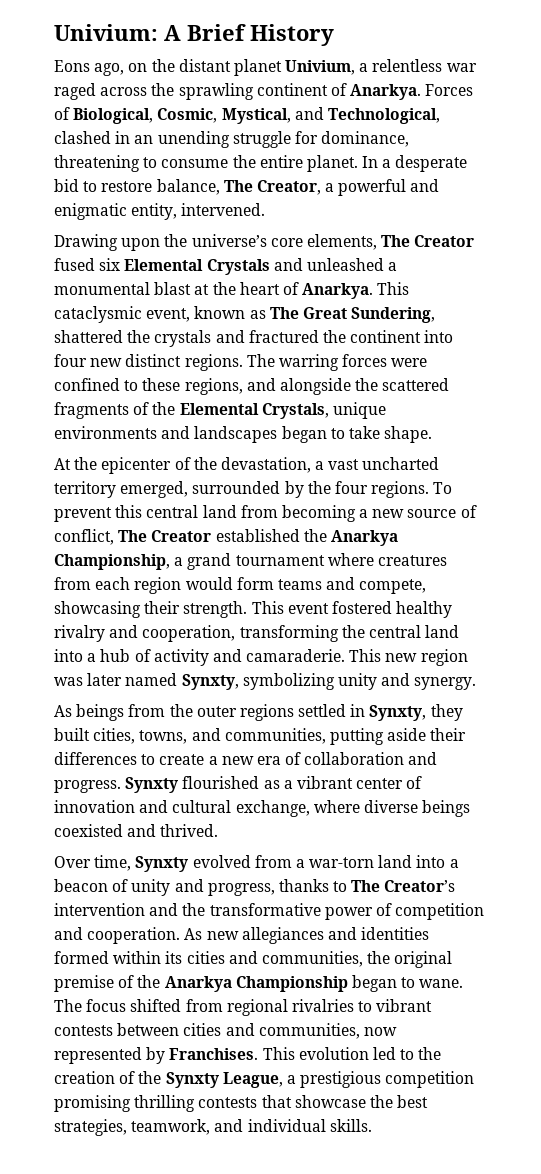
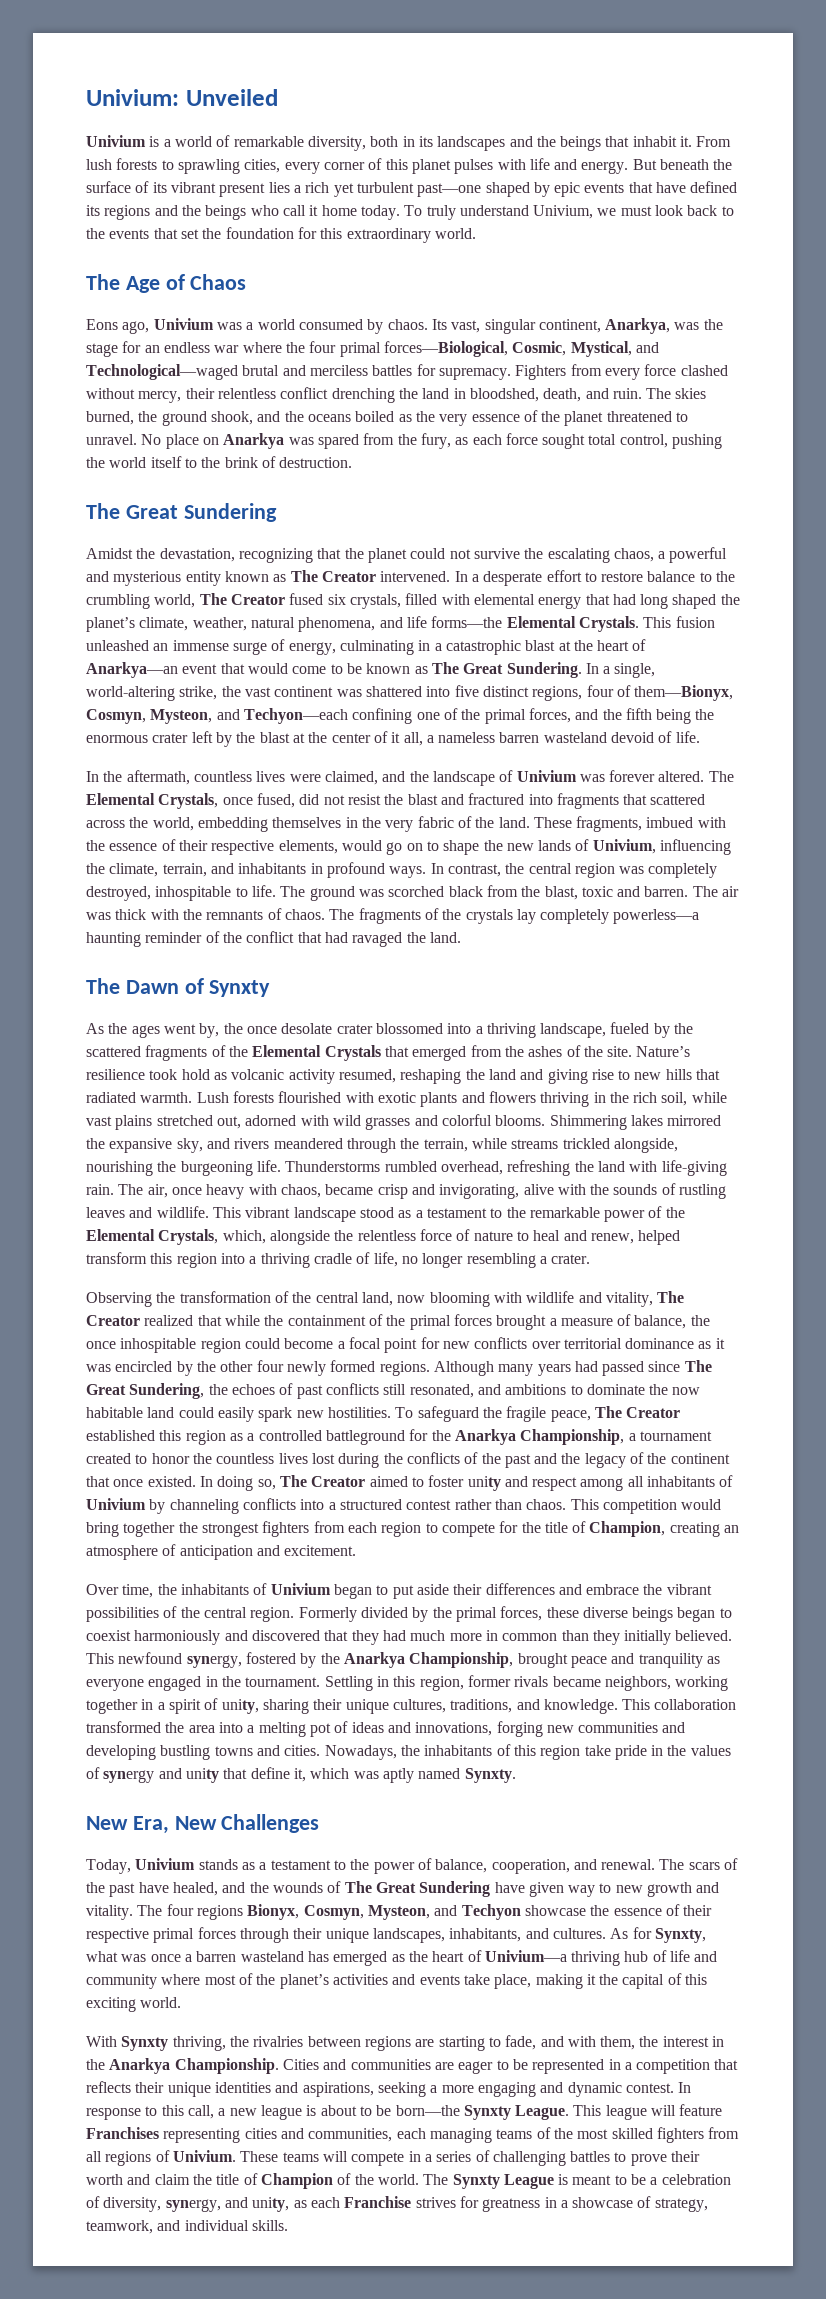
- Univium: A Brief History
- Eons ago, on the distant planet Univium, a relentless war raged across the sprawling continent of Anarkya. Forces of Biological, Cosmic, Mystical, and Technological, clashed in an unending struggle for dominance, threatening to consume the entire planet.
+ Univium: Unveiled
+ Univium is a world of remarkable diversity, both in its landscapes and the beings that inhabit it. From lush forests to sprawling cities, every corner of this planet pulses with life and energy. But beneath the surface of its vibrant present lies a rich yet turbulent past—one shaped by epic events that have defined its regions and the beings who call it home today. To truly understand Univium, we must look back to the events that set the foundation for this extraordinary world.
+ The Age of Chaos
+ Eons ago, Univium was a world consumed by chaos. Its vast, singular continent, Anarkya, was the stage for an endless war where the four primal forces—Biological, Cosmic, Mystical, and Technological—waged brutal and merciless battles for supremacy. Fighters from every force clashed without mercy, their relentless conflict drenching the land in bloodshed, death, and ruin. The skies burned, the ground shook, and the oceans boiled as the very essence of the planet threatened to unravel. No place on Anarkya was spared from the fury, as each force sought total control, pushing the world itself to the brink of destruction.
+ The Great Sundering
+ Amidst the devastation, recognizing that the planet could not survive the escalating chaos, a powerful and mysterious entity known as The Creator intervened.
- In a desperate bid to restore balance, The Creator, a powerful and enigmatic entity, intervened.
- Drawing upon the universe’s core elements, The Creator fused six Elemental Crystals and unleashed a monumental blast at the heart of Anarkya. This cataclysmic event, known as The Great Sundering, shattered the crystals and fractured the continent into four new distinct regions. The warring forces were confined to these regions, and alongside the scattered fragments of the Elemental Crystals, unique environments and landscapes began to take shape.
- At the epicenter of the devastation, a vast uncharted territory emerged, surrounded by the four regions. To prevent this central land from becoming a new source of conflict, The Creator established the Anarkya Championship, a grand tournament where creatures from each region would form teams and compete, showcasing their strength. This event fostered healthy rivalry and cooperation, transforming the central land into a hub of activity and camaraderie. This new region was later named Synxty, symbolizing unity and synergy.
- As beings from the outer regions settled in Synxty, they built cities, towns, and communities, putting aside their differences to create a new era of collaboration and progress. Synxty flourished as a vibrant center of innovation and cultural exchange, where diverse beings coexisted and thrived.
- Over time, Synxty evolved from a war-torn land into a beacon of unity and progress, thanks to The Creator’s intervention and the transformative power of competition and cooperation. As new allegiances and identities formed within its cities and communities, the original premise of the Anarkya Championship began to wane. The focus shifted from regional rivalries to vibrant contests between cities and communities, now represented by Franchises. This evolution led to the creation of the Synxty League, a prestigious competition promising thrilling contests that showcase the best strategies, teamwork, and individual skills.
+ In a desperate effort to restore balance to the crumbling world, The Creator fused six crystals, filled with elemental energy that had long shaped the planet’s climate, weather, natural phenomena, and life forms—the Elemental Crystals. This fusion unleashed an immense surge of energy, culminating in a catastrophic blast at the heart of Anarkya—an event that would come to be known as The Great Sundering. In a single, world-altering strike, the vast continent was shattered into five distinct regions, four of them—Bionyx, Cosmyn, Mysteon, and Techyon—each confining one of the primal forces, and the fifth being the enormous crater left by the blast at the center of it all, a nameless barren wasteland devoid of life.
+ In the aftermath, countless lives were claimed, and the landscape of Univium was forever altered. The Elemental Crystals, once fused, did not resist the blast and fractured into fragments that scattered across the world, embedding themselves in the very fabric of the land. These fragments, imbued with the essence of their respective elements, would go on to shape the new lands of Univium, influencing the climate, terrain, and inhabitants in profound ways. In contrast, the central region was completely destroyed, inhospitable to life. The ground was scorched black from the blast, toxic and barren. The air was thick with the remnants of chaos. The fragments of the crystals lay completely powerless—a haunting reminder of the conflict that had ravaged the land.
+ The Dawn of Synxty
+ As the ages went by, the once desolate crater blossomed into a thriving landscape, fueled by the scattered fragments of the Elemental Crystals that emerged from the ashes of the site. Nature’s resilience took hold as volcanic activity resumed, reshaping the land and giving rise to new hills that radiated warmth. Lush forests flourished with exotic plants and flowers thriving in the rich soil, while vast plains stretched out, adorned with wild grasses and colorful blooms. Shimmering lakes mirrored the expansive sky, and rivers meandered through the terrain, while streams trickled alongside, nourishing the burgeoning life. Thunderstorms rumbled overhead, refreshing the land with life-giving rain. The air, once heavy with chaos, became crisp and invigorating, alive with the sounds of rustling leaves and wildlife. This vibrant landscape stood as a testament to the remarkable power of the Elemental Crystals, which, alongside the relentless force of nature to heal and renew, helped transform this region into a thriving cradle of life, no longer resembling a crater.
+ Observing the transformation of the central land, now blooming with wildlife and vitality, The Creator realized that while the containment of the primal forces brought a measure of balance, the once inhospitable region could become a focal point for new conflicts over territorial dominance as it was encircled by the other four newly formed regions. Although many years had passed since The Great Sundering, the echoes of past conflicts still resonated, and ambitions to dominate the now habitable land could easily spark new hostilities. To safeguard the fragile peace, The Creator established this region as a controlled battleground for the Anarkya Championship, a tournament created to honor the countless lives lost during the conflicts of the past and the legacy of the continent that once existed. In doing so, The Creator aimed to foster unity and respect among all inhabitants of Univium by channeling conflicts into a structured contest rather than chaos. This competition would bring together the strongest fighters from each region to compete for the title of Champion, creating an atmosphere of anticipation and excitement.
+ Over time, the inhabitants of Univium began to put aside their differences and embrace the vibrant possibilities of the central region. Formerly divided by the primal forces, these diverse beings began to coexist harmoniously and discovered that they had much more in common than they initially believed. This newfound synergy, fostered by the Anarkya Championship, brought peace and tranquility as everyone engaged in the tournament. Settling in this region, former rivals became neighbors, working together in a spirit of unity, sharing their unique cultures, traditions, and knowledge. This collaboration transformed the area into a melting pot of ideas and innovations, forging new communities and developing bustling towns and cities. Nowadays, the inhabitants of this region take pride in the values of synergy and unity that define it, which was aptly named Synxty.
+ New Era, New Challenges
+ Today, Univium stands as a testament to the power of balance, cooperation, and renewal. The scars of the past have healed, and the wounds of The Great Sundering have given way to new growth and vitality. The four regions Bionyx, Cosmyn, Mysteon, and Techyon showcase the essence of their respective primal forces through their unique landscapes, inhabitants, and cultures. As for Synxty, what was once a barren wasteland has emerged as the heart of Univium—a thriving hub of life and community where most of the planet’s activities and events take place, making it the capital of this exciting world.
+ With Synxty thriving, the rivalries between regions are starting to fade, and with them, the interest in the Anarkya Championship. Cities and communities are eager to be represented in a competition that reflects their unique identities and aspirations, seeking a more engaging and dynamic contest. In response to this call, a new league is about to be born—the Synxty League. This league will feature Franchises representing cities and communities, each managing teams of the most skilled fighters from all regions of Univium. These teams will compete in a series of challenging battles to prove their worth and claim the title of Champion of the world. The Synxty League is meant to be a celebration of diversity, synergy, and unity, as each Franchise strives for greatness in a showcase of strategy, teamwork, and individual skills.

